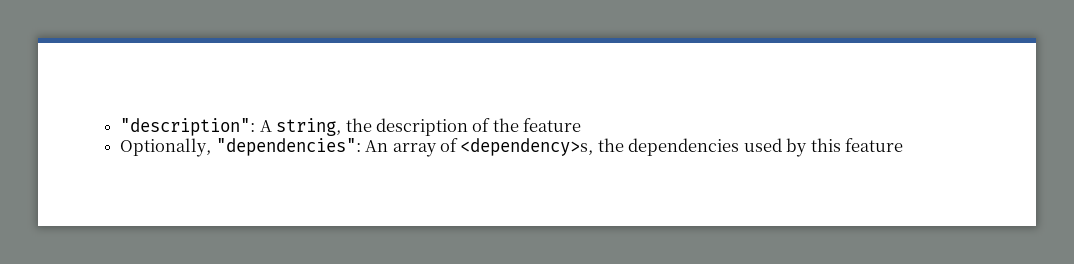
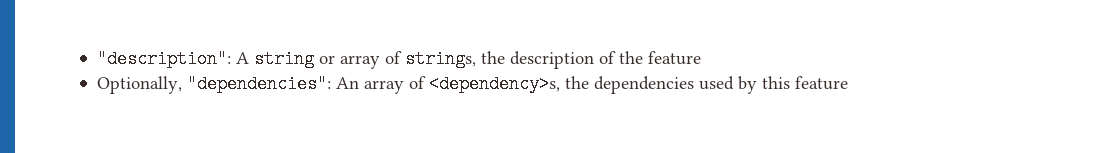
- "description": A string, the description of the feature
+ "description": A string or array of strings, the description of the feature

